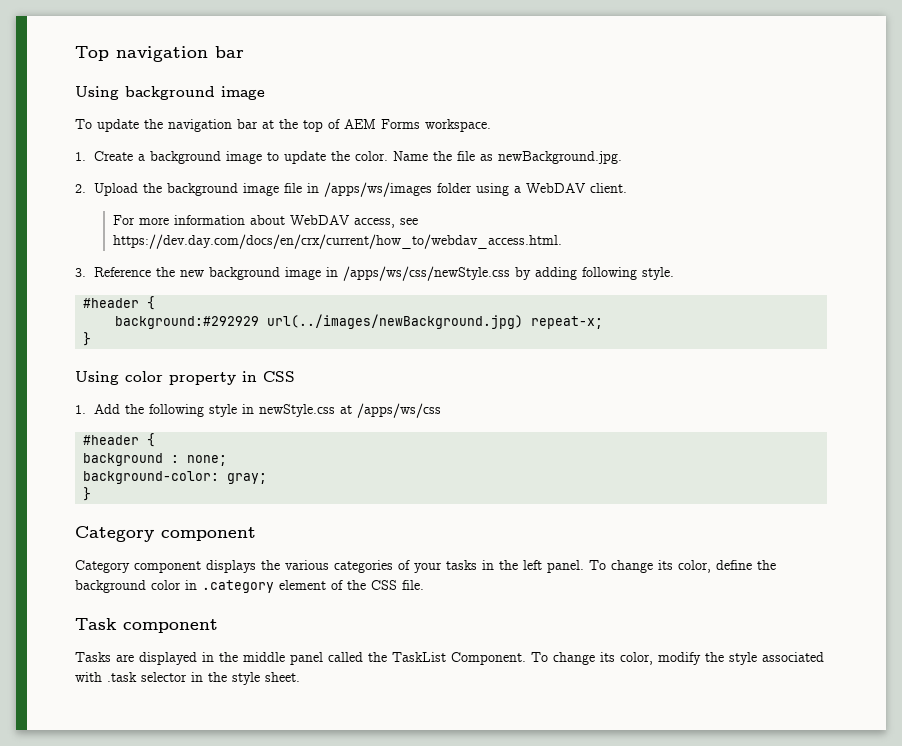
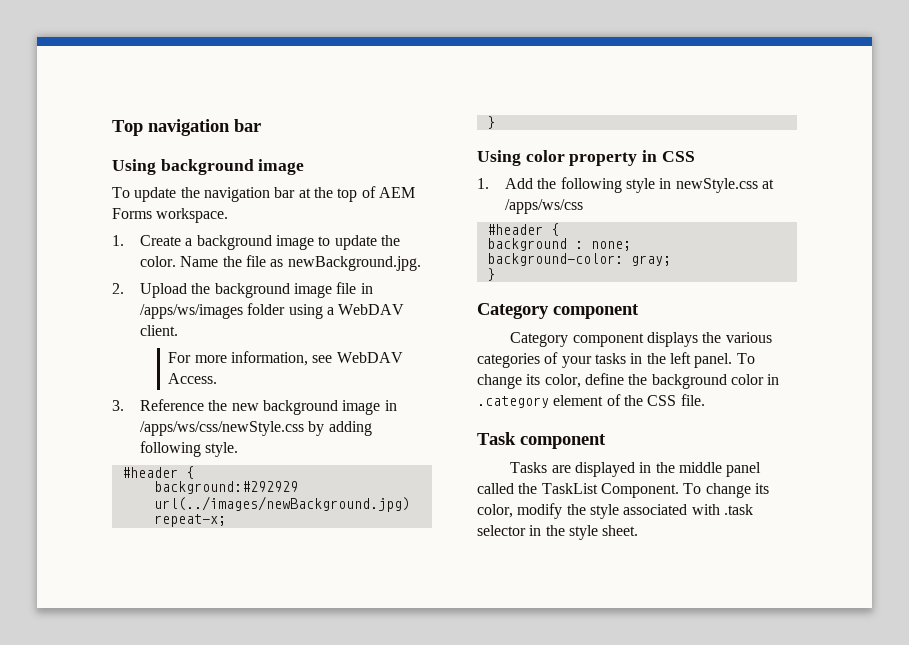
- For more information about WebDAV access, see https://dev.day.com/docs/en/crx/current/how_to/webdav_access.html.
+ For more information, see WebDAV Access.

